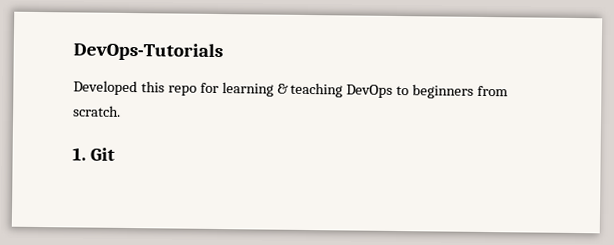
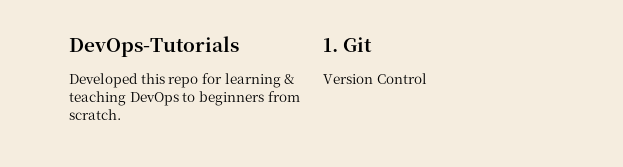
+ Version Control

